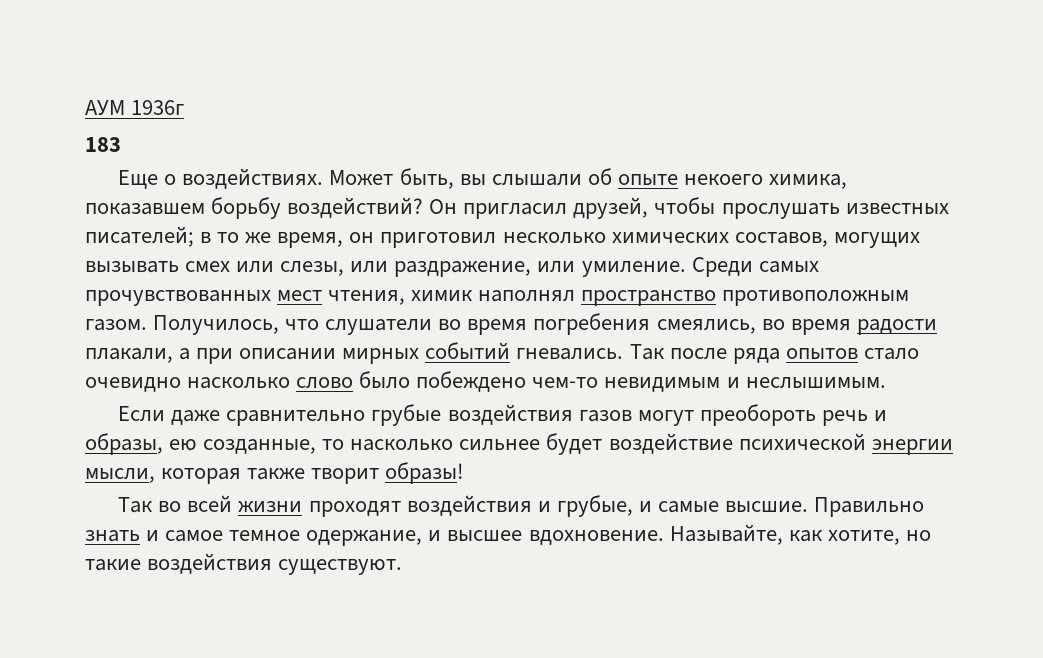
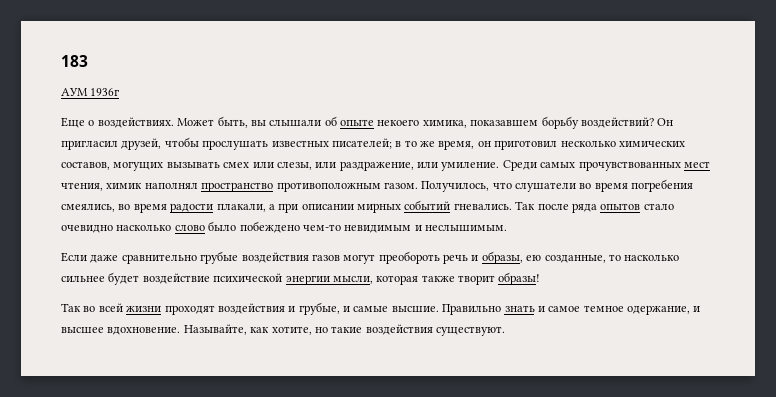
+ 183
- 183

